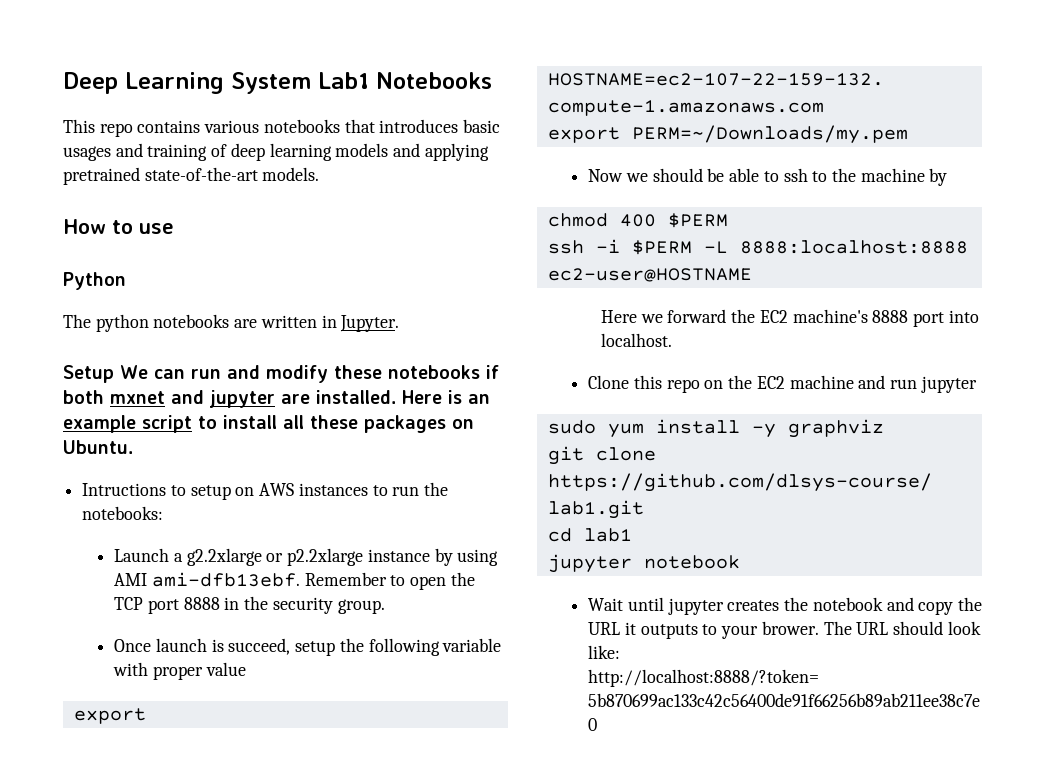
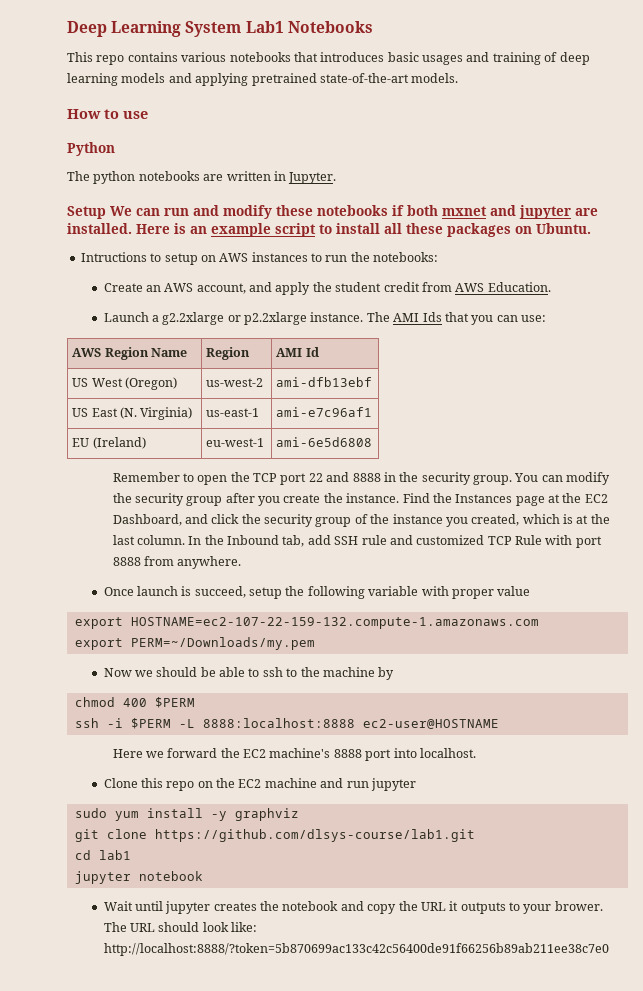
+ Create an AWS account, and apply the student credit from AWS Education.
- Launch a g2.2xlarge or p2.2xlarge instance by using AMI ami-dfb13ebf. Remember to open the TCP port 8888 in the security group.
+ Launch a g2.2xlarge or p2.2xlarge instance. The AMI Ids that you can use:
+ AWS Region Name | Region | AMI Id
+ US West (Oregon) | us-west-2 | ami-dfb13ebf
+ US East (N. Virginia) | us-east-1 | ami-e7c96af1
+ EU (Ireland) | eu-west-1 | ami-6e5d6808
+ Remember to open the TCP port 22 and 8888 in the security group. You can modify the security group after you create the instance. Find the Instances page at the EC2 Dashboard, and click the security group of the instance you created, which is at the last column. In the Inbound tab, add SSH rule and customized TCP Rule with port 8888 from anywhere.

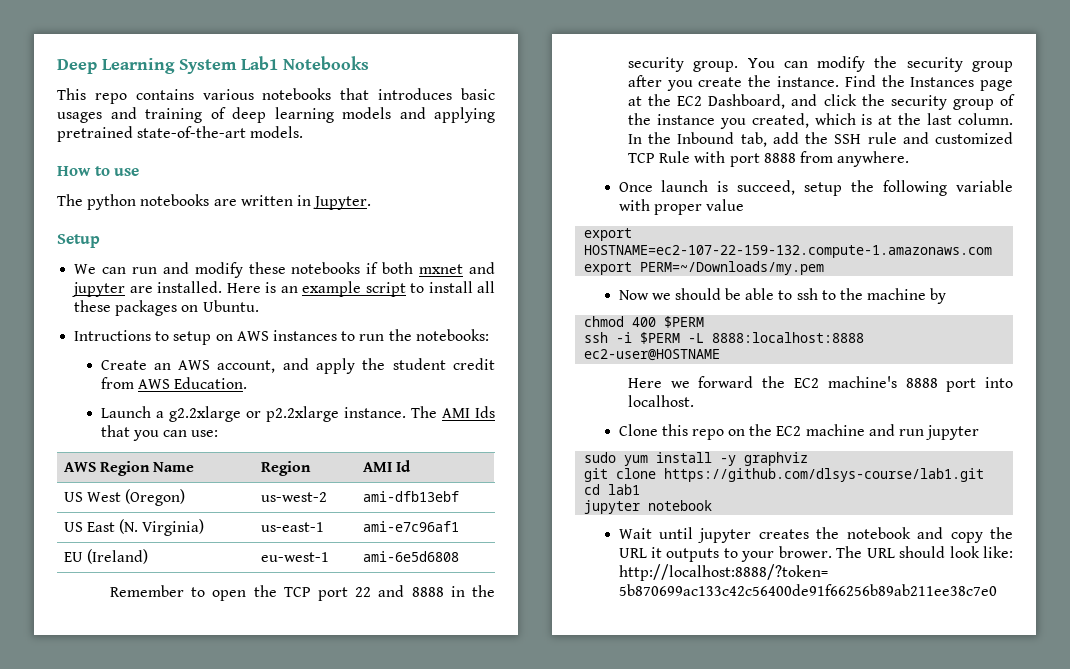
- Python
- Setup We can run and modify these notebooks if both mxnet and jupyter are installed.
+ Setup
+ We can run and modify these notebooks if both mxnet and jupyter are installed.
- In the Inbound tab, add SSH rule and customized TCP Rule with port 8888 from anywhere.
+ In the Inbound tab, add the SSH rule and customized TCP Rule with port 8888 from anywhere.

